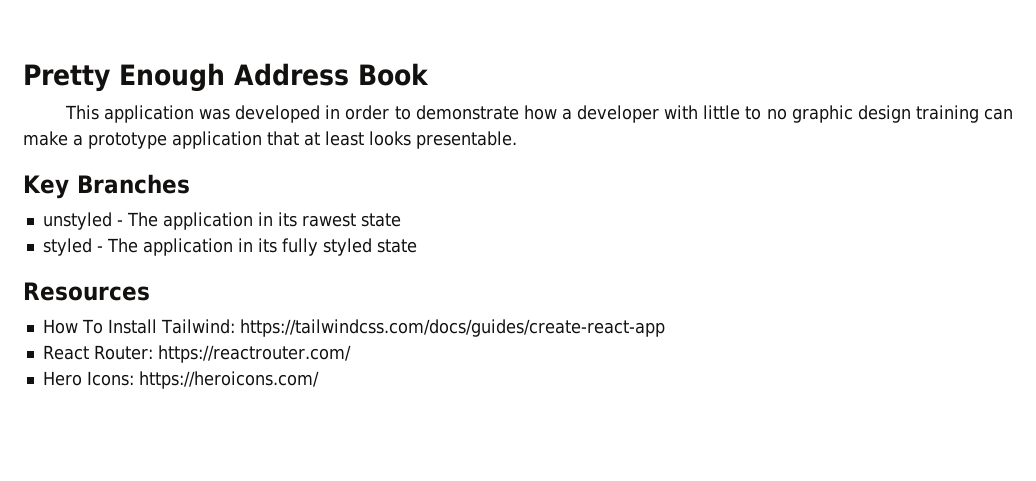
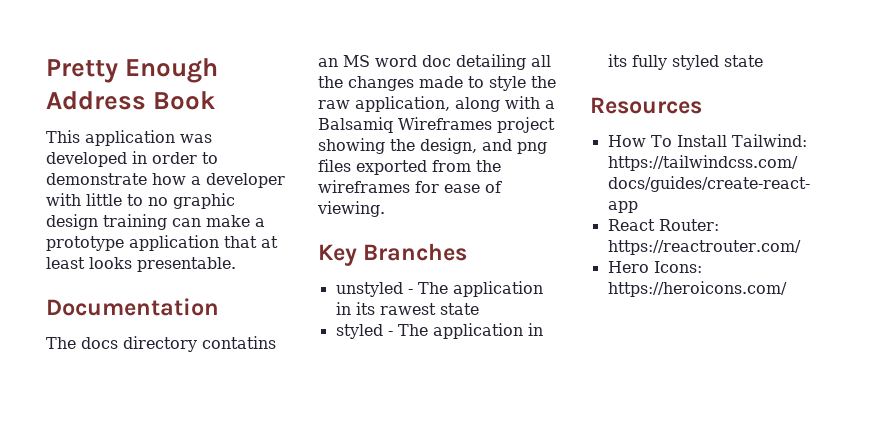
+ Documentation
+ The docs directory contatins an MS word doc detailing all the changes made to style the raw application, along with a Balsamiq Wireframes project showing the design, and png files exported from the wireframes for ease of viewing.

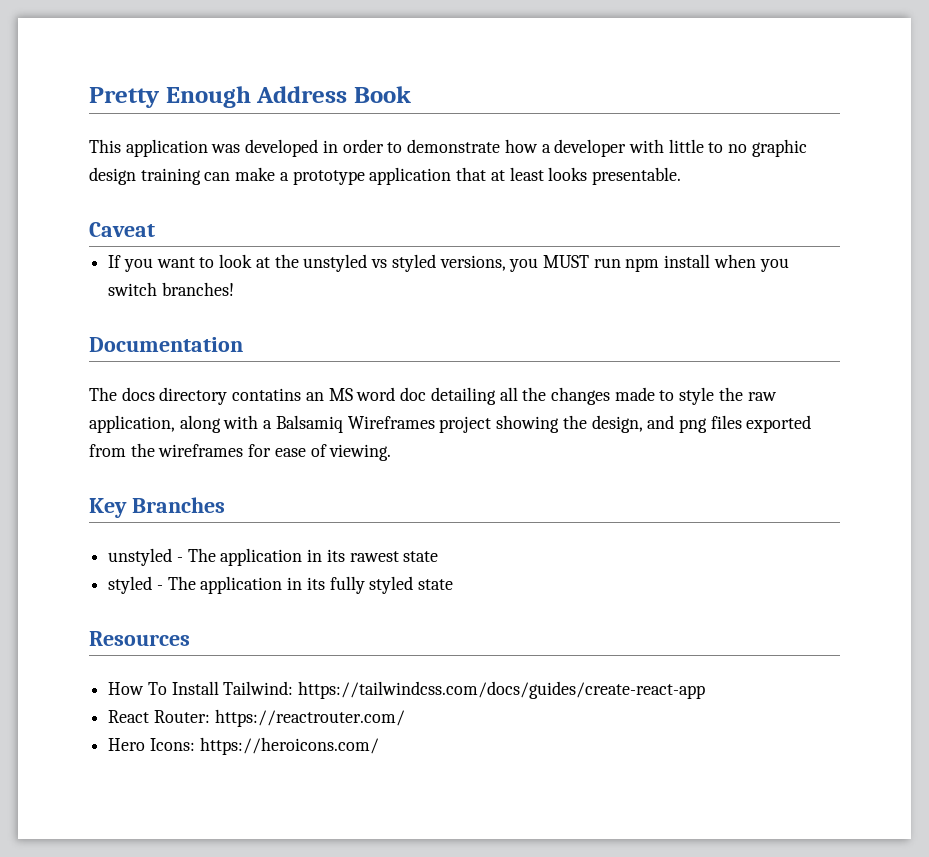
+ Caveat
+ If you want to look at the unstyled vs styled versions, you MUST run npm install when you switch branches!

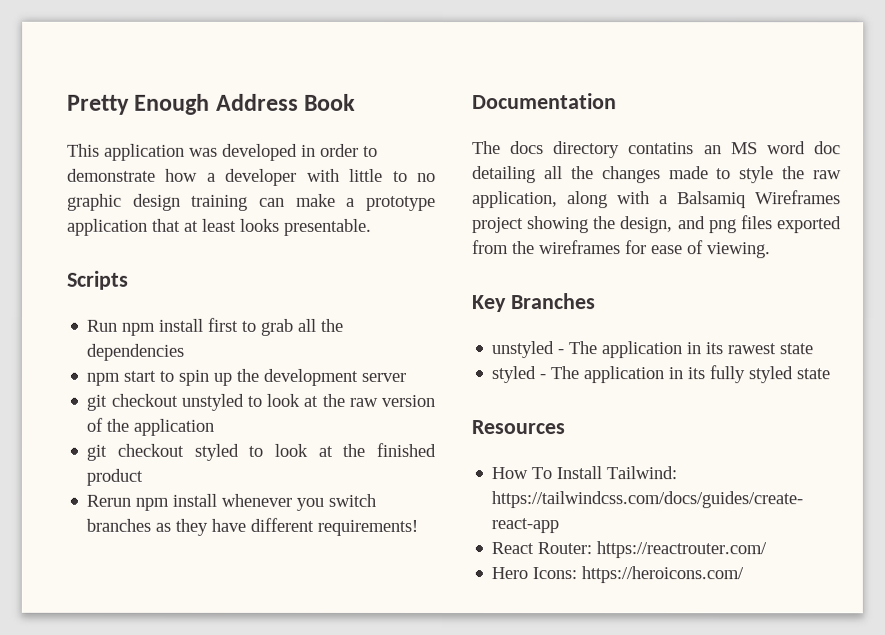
- Caveat
- If you want to look at the unstyled vs styled versions, you MUST run npm install when you switch branches!
+ Scripts
+ Run npm install first to grab all the dependencies
+ npm start to spin up the development server
+ git checkout unstyled to look at the raw version of the application
+ git checkout styled to look at the finished product
+ Rerun npm install whenever you switch branches as they have different requirements!

